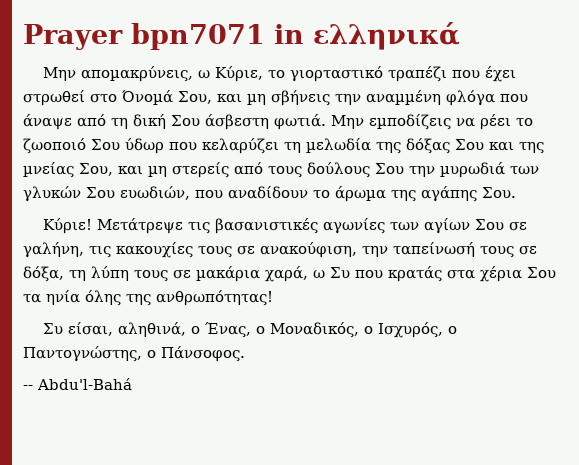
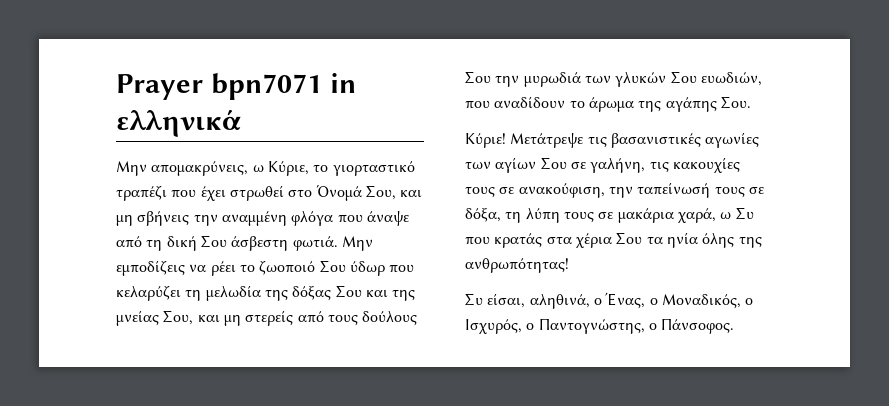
- -- Abdu'l-Bahá

